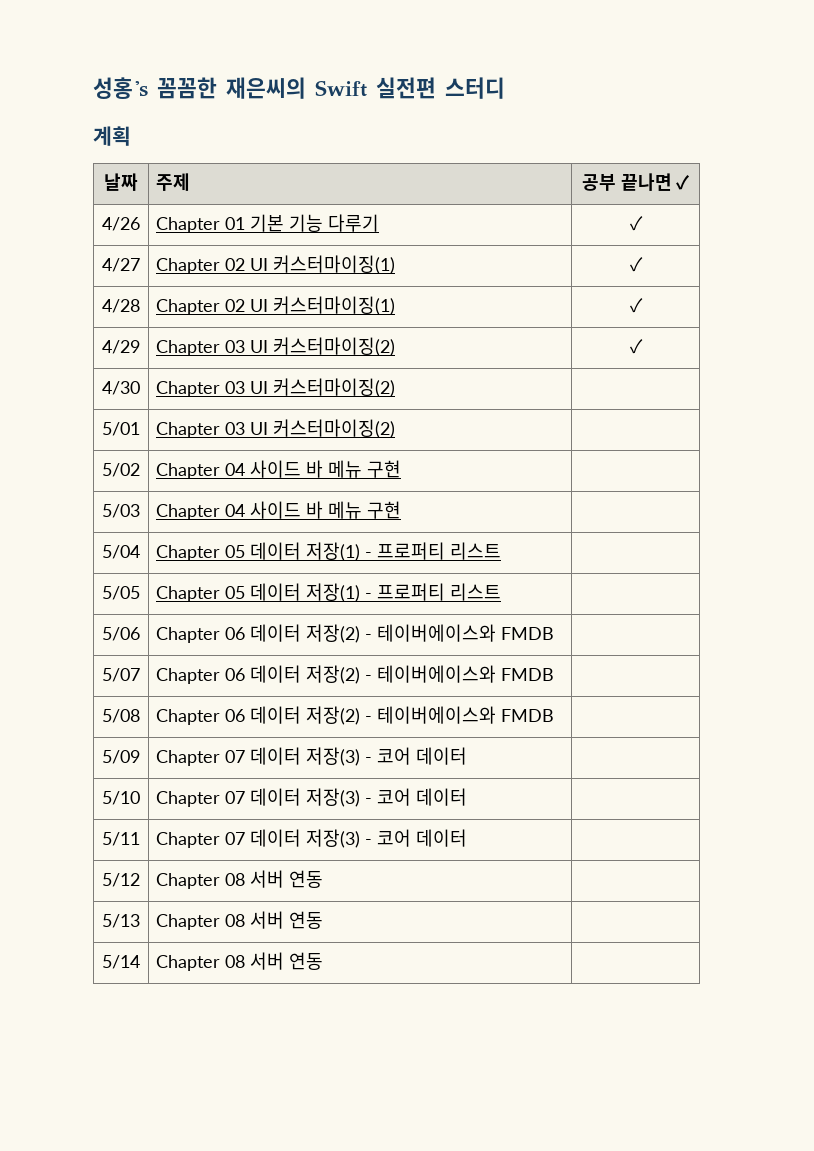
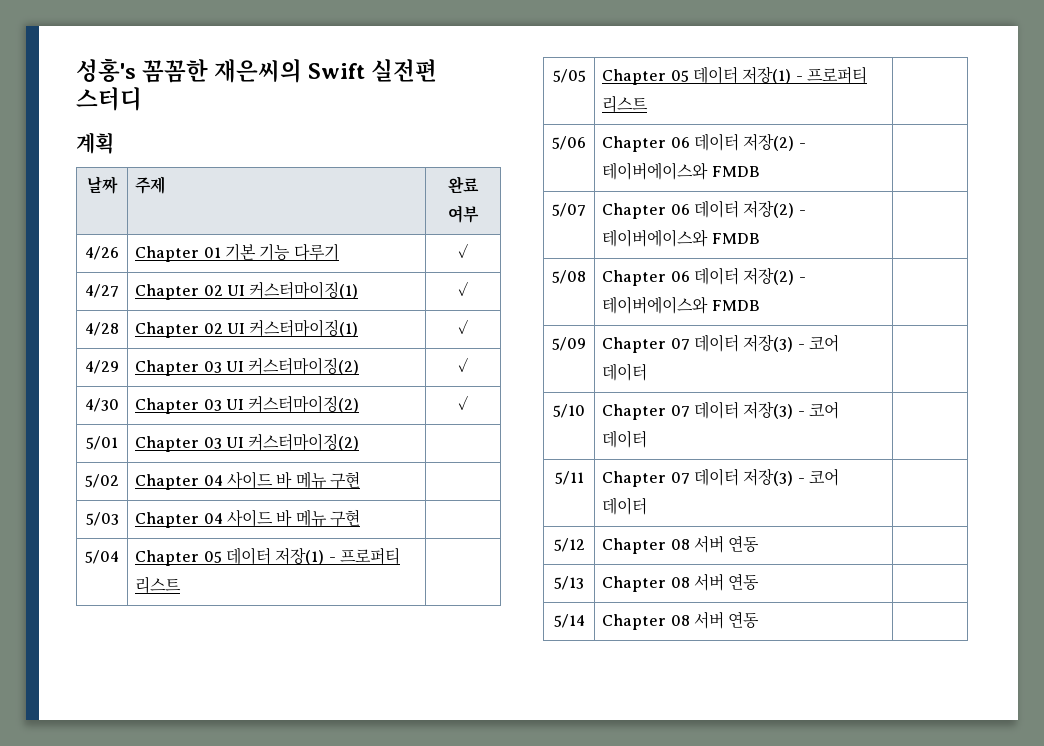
- 날짜 | 주제 | 공부 끝나면 ✓
+ 날짜 | 주제 | 완료 여부
- 4/30 | Chapter 03 UI 커스터마이징(2) |
+ 4/30 | Chapter 03 UI 커스터마이징(2) | ✓

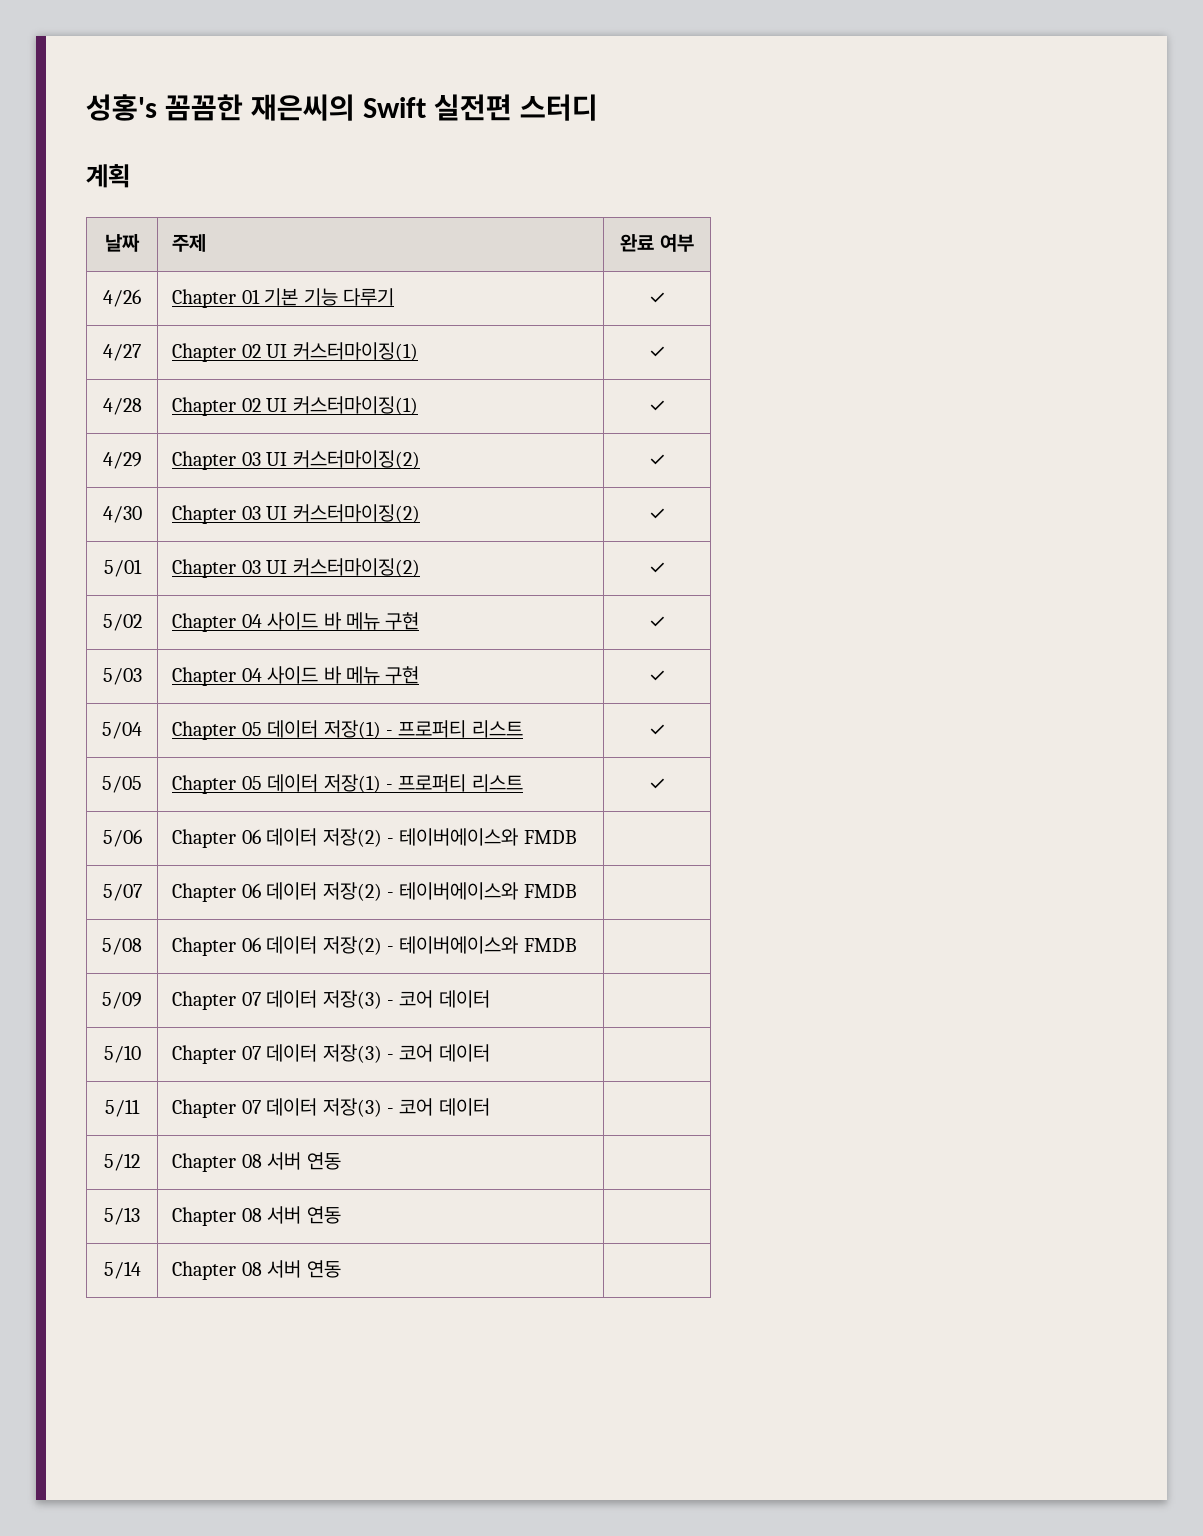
- 5/01 | Chapter 03 UI 커스터마이징(2) |
+ 5/01 | Chapter 03 UI 커스터마이징(2) | ✓
- 5/02 | Chapter 04 사이드 바 메뉴 구현 |
+ 5/02 | Chapter 04 사이드 바 메뉴 구현 | ✓
- 5/03 | Chapter 04 사이드 바 메뉴 구현 |
+ 5/03 | Chapter 04 사이드 바 메뉴 구현 | ✓
- 5/04 | Chapter 05 데이터 저장(1) - 프로퍼티 리스트 |
+ 5/04 | Chapter 05 데이터 저장(1) - 프로퍼티 리스트 | ✓
- 5/05 | Chapter 05 데이터 저장(1) - 프로퍼티 리스트 |
+ 5/05 | Chapter 05 데이터 저장(1) - 프로퍼티 리스트 | ✓

